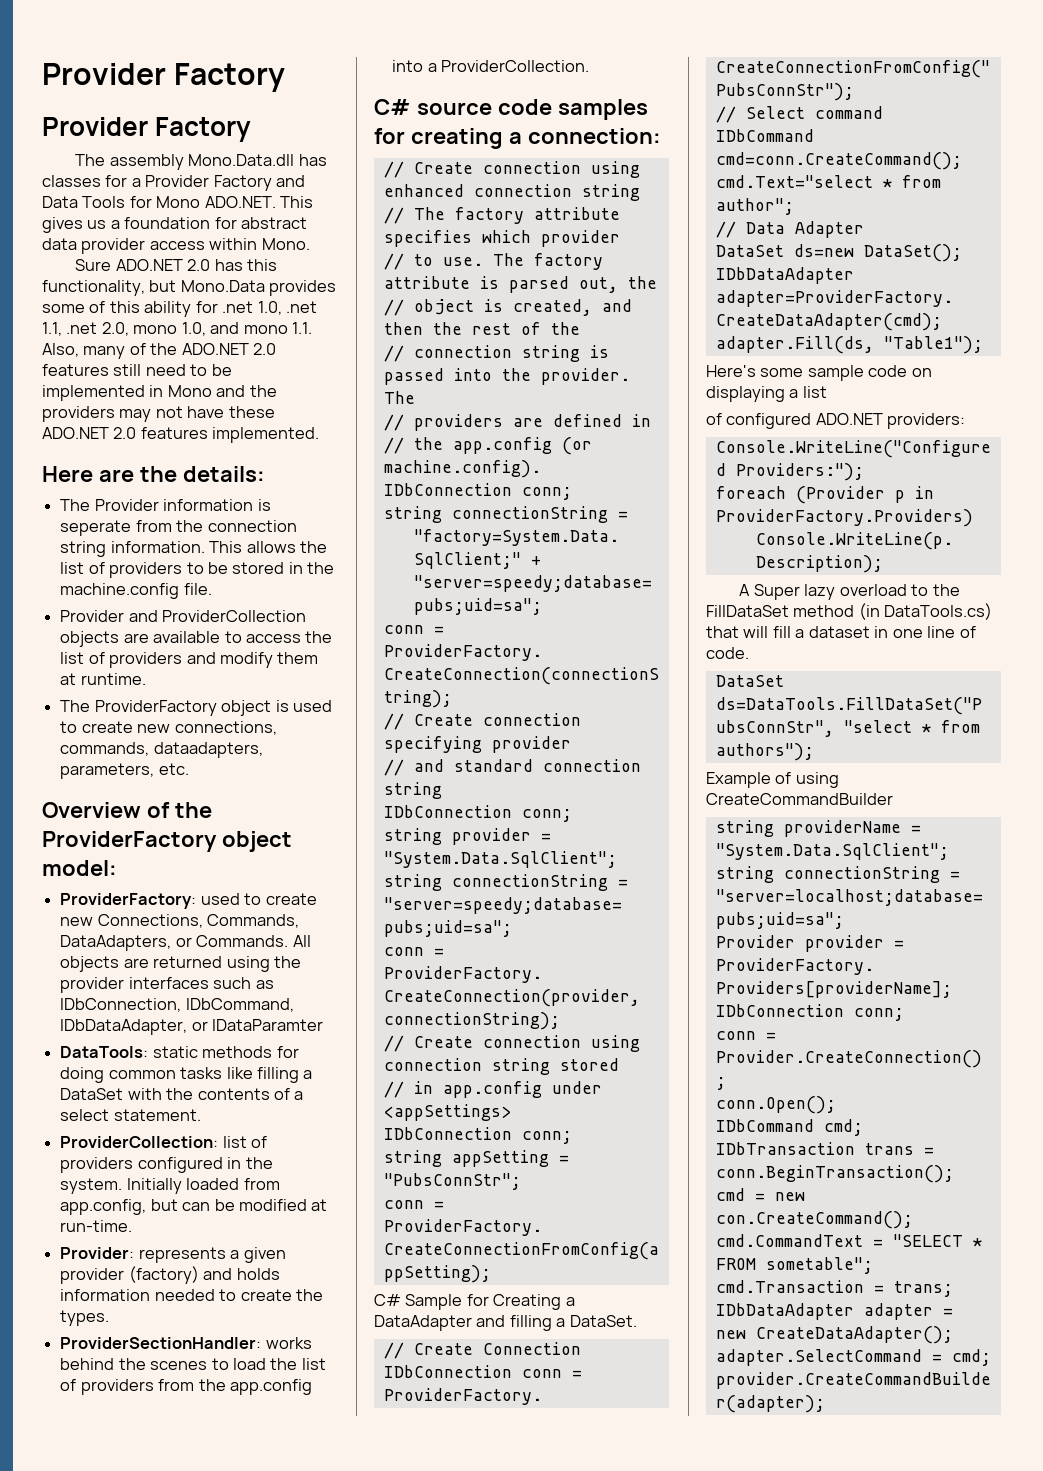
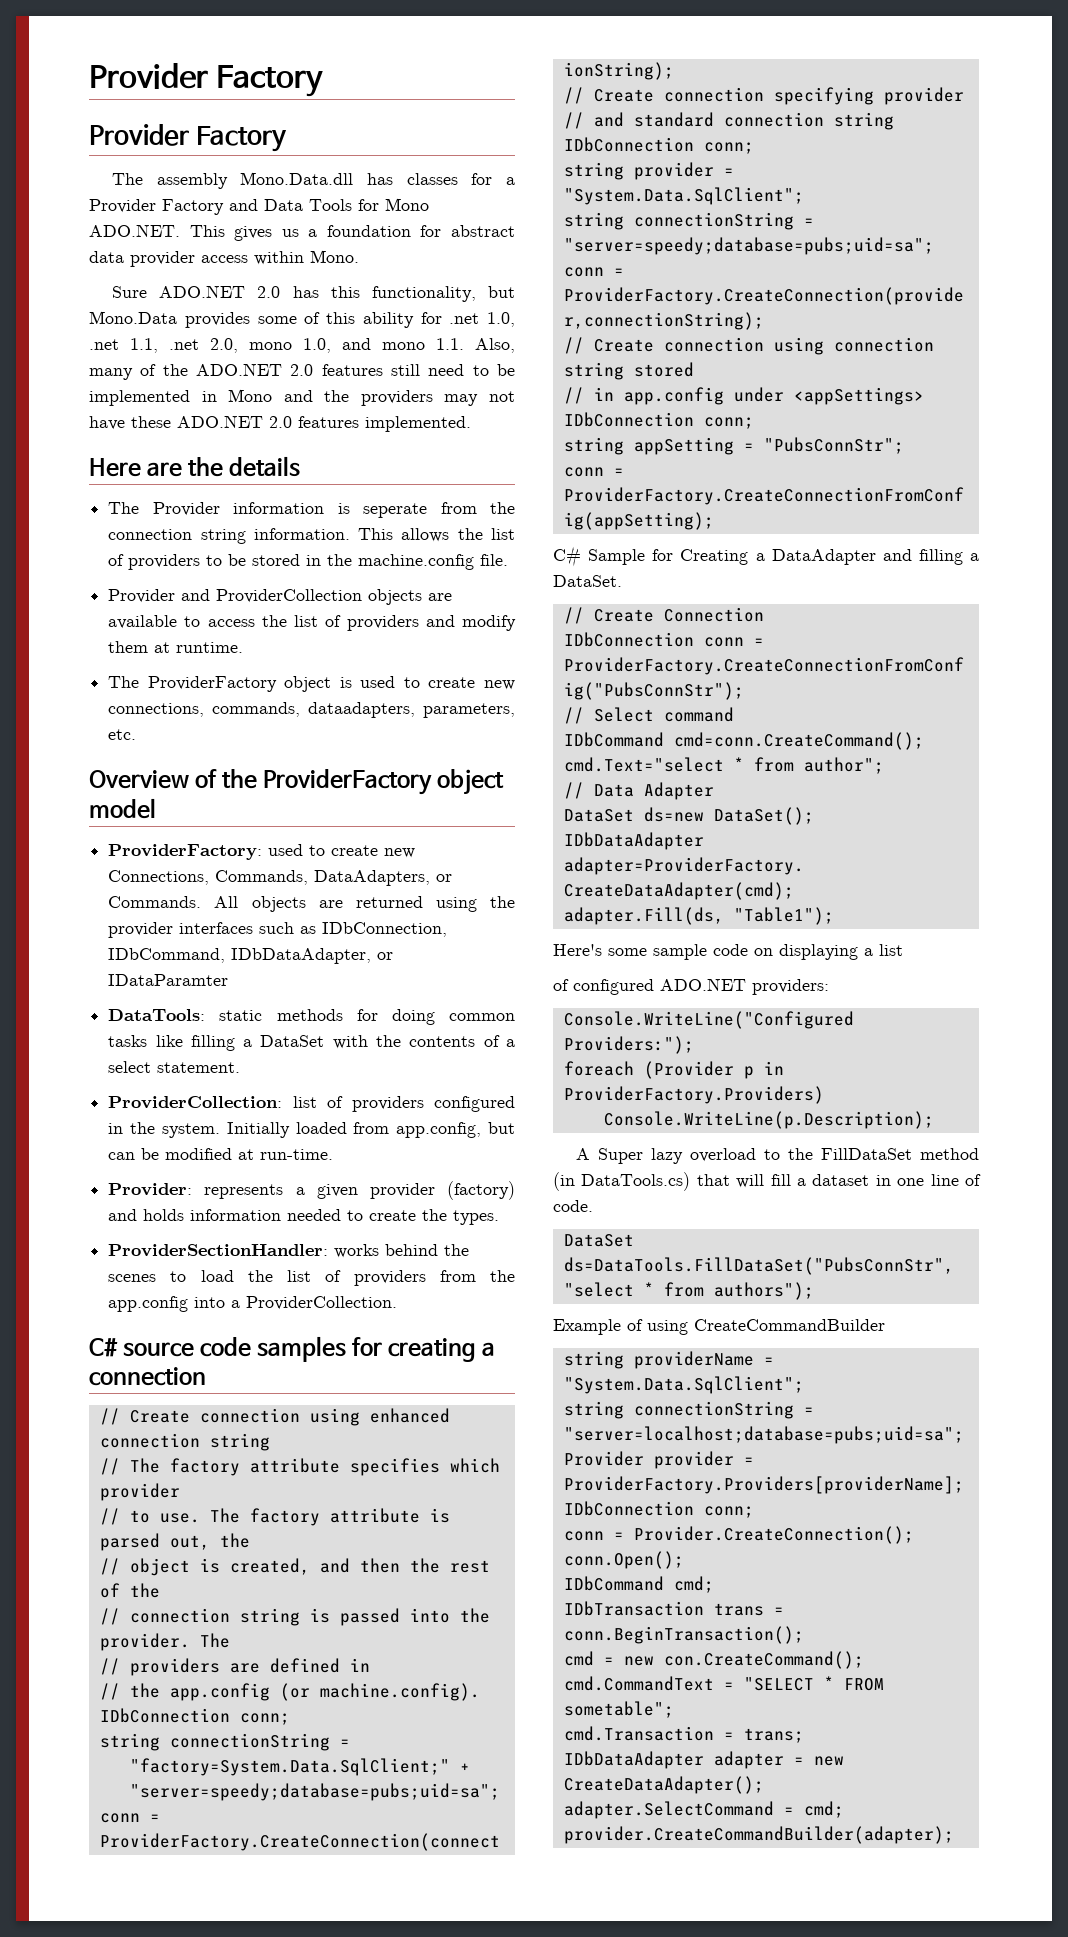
- Here are the details:
+ Here are the details
- Overview of the ProviderFactory object model:
+ Overview of the ProviderFactory object model
- C# source code samples for creating a connection:
+ C# source code samples for creating a connection

